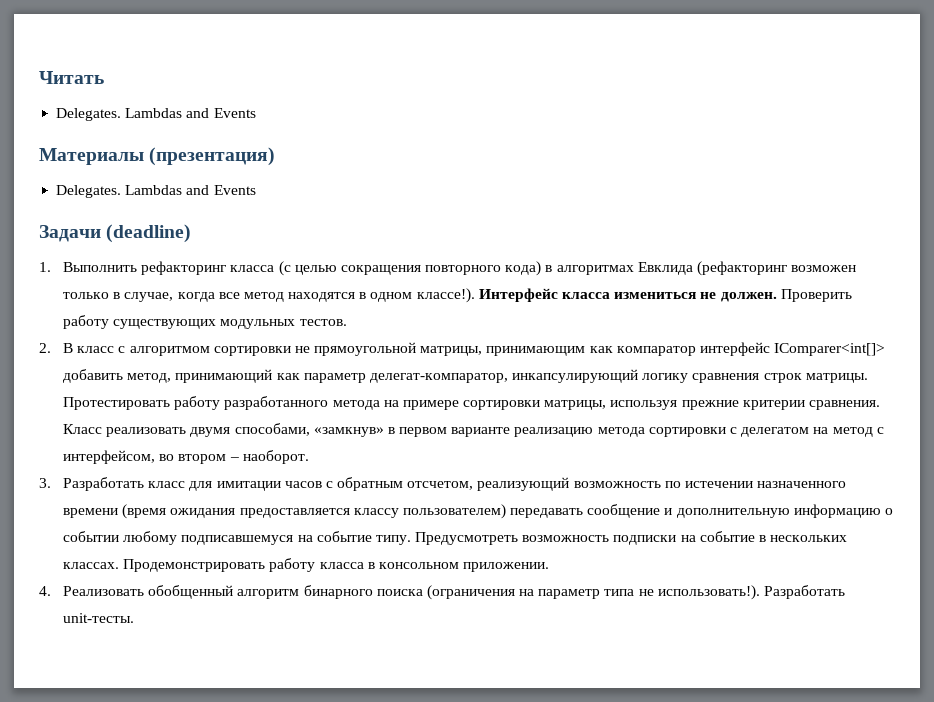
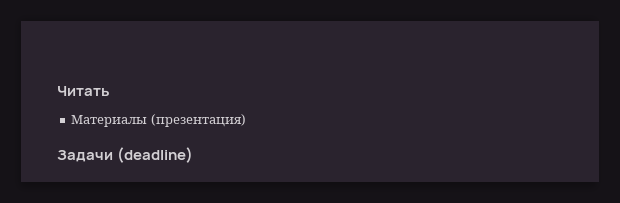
  Читать
- Delegates. Lambdas and Events
  Материалы (презентация)
- Delegates. Lambdas and Events
  Задачи (deadline)
- 1. Выполнить рефакторинг класса (с целью сокращения повторного кода) в алгоритмах Евклида (рефакторинг возможен только в случае, когда все метод находятся в одном классе!). Интерфейс класса измениться не должен. Проверить работу существующих модульных тестов.
- 2. В класс с алгоритмом сортировки не прямоугольной матрицы, принимающим как компаратор интерфейс IComparer<int[]> добавить метод, принимающий как параметр делегат-компаратор, инкапсулирующий логику сравнения строк матрицы. Протестировать работу разработанного метода на примере сортировки матрицы, используя прежние критерии сравнения. Класс реализовать двумя способами, «замкнув» в первом варианте реализацию метода сортировки с делегатом на метод с интерфейсом, во втором – наоборот.
- 3. Разработать класс для имитации часов с обратным отсчетом, реализующий возможность по истечении назначенного времени (время ожидания предоставляется классу пользователем) передавать сообщение и дополнительную информацию о событии любому подписавшемуся на событие типу. Предусмотреть возможность подписки на событие в нескольких классах. Продемонстрировать работу класса в консольном приложении.
- 4. Реализовать обобщенный алгоритм бинарного поиска (ограничения на параметр типа не использовать!). Разработать unit-тесты.

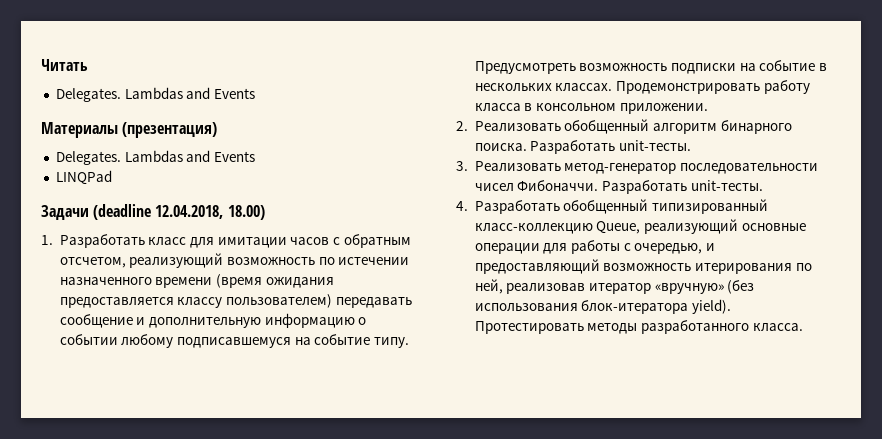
  Читать
+ Delegates. Lambdas and Events
  Материалы (презентация)
- Задачи (deadline)
+ Delegates. Lambdas and Events
+ LINQPad
+ Задачи (deadline 12.04.2018, 18.00)
+ 1. Разработать класс для имитации часов с обратным отсчетом, реализующий возможность по истечении назначенного времени (время ожидания предоставляется классу пользователем) передавать сообщение и дополнительную информацию о событии любому подписавшемуся на событие типу. Предусмотреть возможность подписки на событие в нескольких классах. Продемонстрировать работу класса в консольном приложении.
+ 2. Реализовать обобщенный алгоритм бинарного поиска. Разработать unit-тесты.
+ 3. Реализовать метод-генератор последовательности чисел Фибоначчи. Разработать unit-тесты.
+ 4. Разработать обобщенный типизированный класс-коллекцию Queue, реализующий основные операции для работы с очередью, и предоставляющий возможность итерирования по ней, реализовав итератор «вручную» (без использования блок-итератора yield). Протестировать методы разработанного класса.

